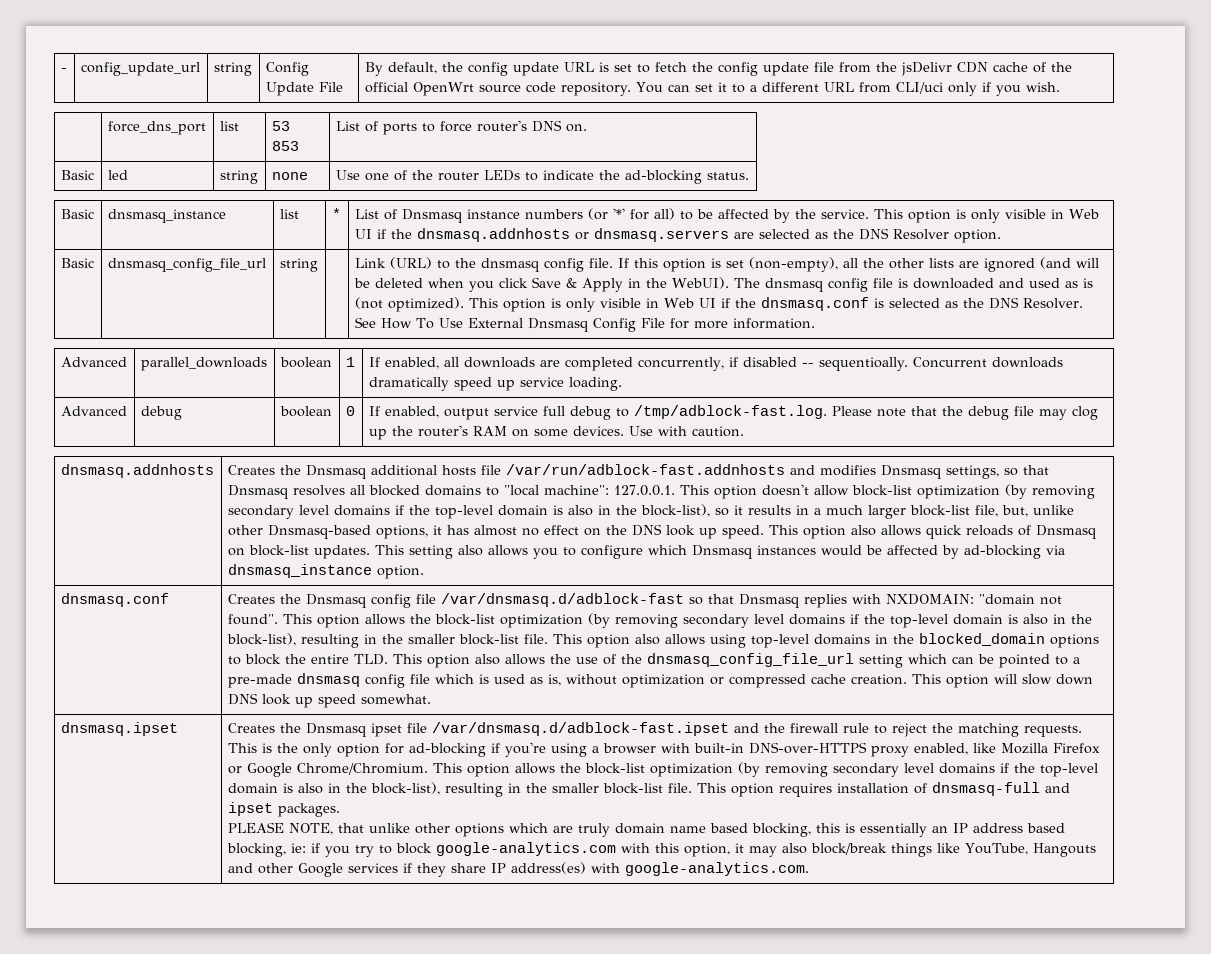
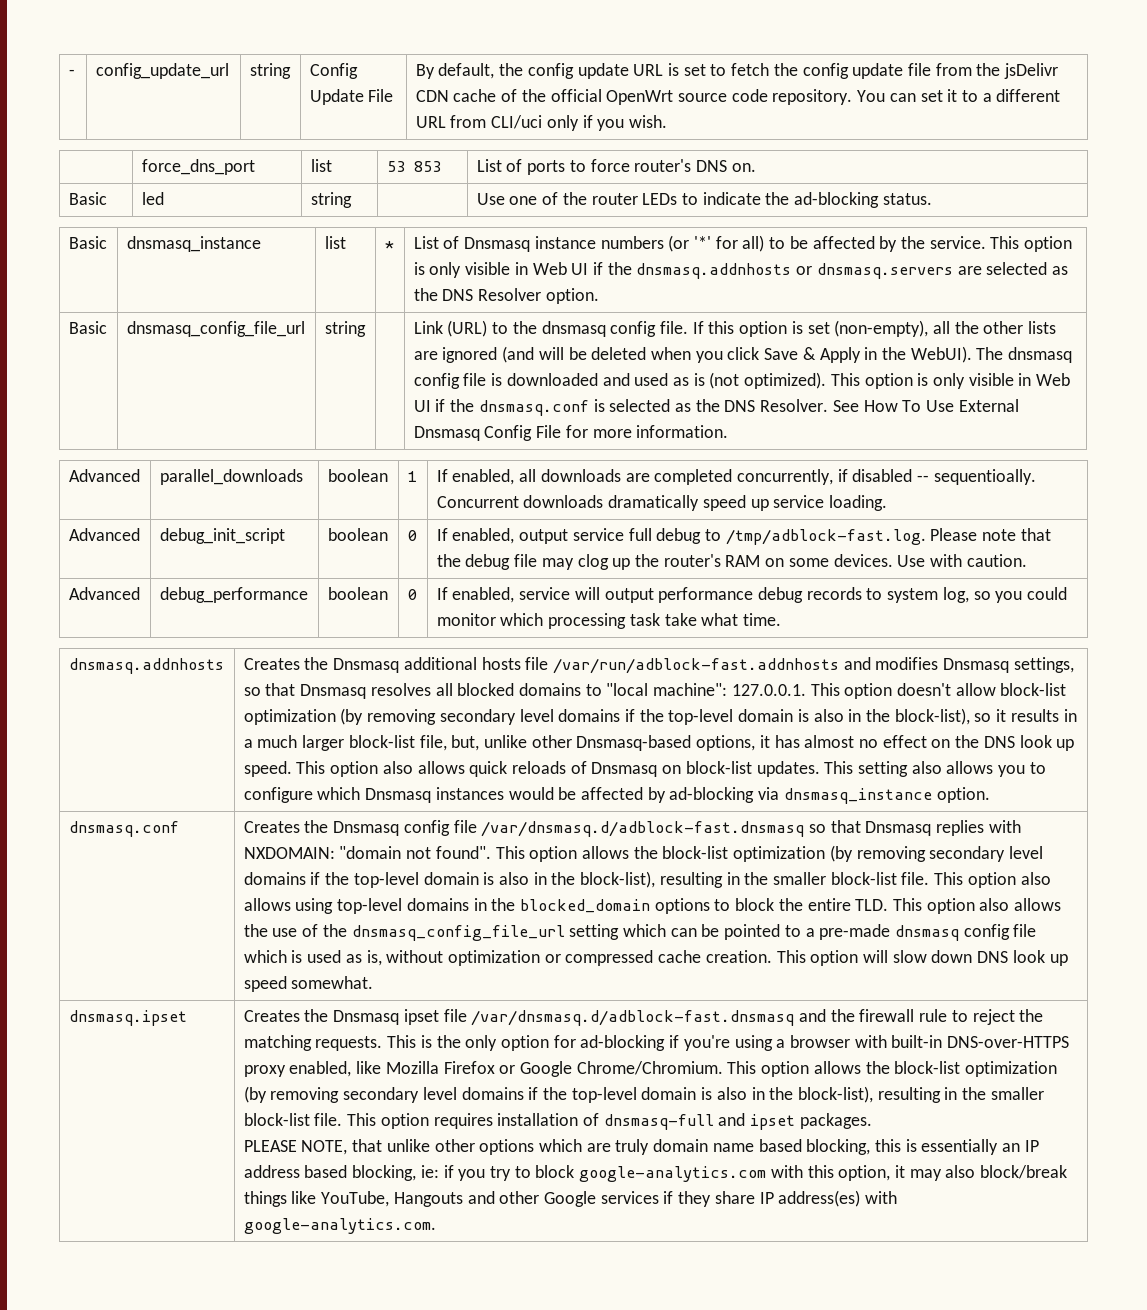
- Basic | led | string | none | Use one of the router LEDs to indicate the ad-blocking status.
+ Basic | led | string | | Use one of the router LEDs to indicate the ad-blocking status.
- Advanced | debug | boolean | 0 | If enabled, output service full debug to /tmp/adblock-fast.log. Please note that the debug file may clog up the router's RAM on some devices. Use with caution.
+ Advanced | debug_init_script | boolean | 0 | If enabled, output service full debug to /tmp/adblock-fast.log. Please note that the debug file may clog up the router's RAM on some devices. Use with caution.
+ Advanced | debug_performance | boolean | 0 | If enabled, service will output performance debug records to system log, so you could monitor which processing task take what time.
- Creates the Dnsmasq config file /var/dnsmasq.d/adblock-fast so that Dnsmasq replies with NXDOMAIN: "domain not found".
+ Creates the Dnsmasq config file /var/dnsmasq.d/adblock-fast.dnsmasq so that Dnsmasq replies with NXDOMAIN: "domain not found".
- Creates the Dnsmasq ipset file /var/dnsmasq.d/adblock-fast.ipset and the firewall rule to reject the matching requests.
+ Creates the Dnsmasq ipset file /var/dnsmasq.d/adblock-fast.dnsmasq and the firewall rule to reject the matching requests.

